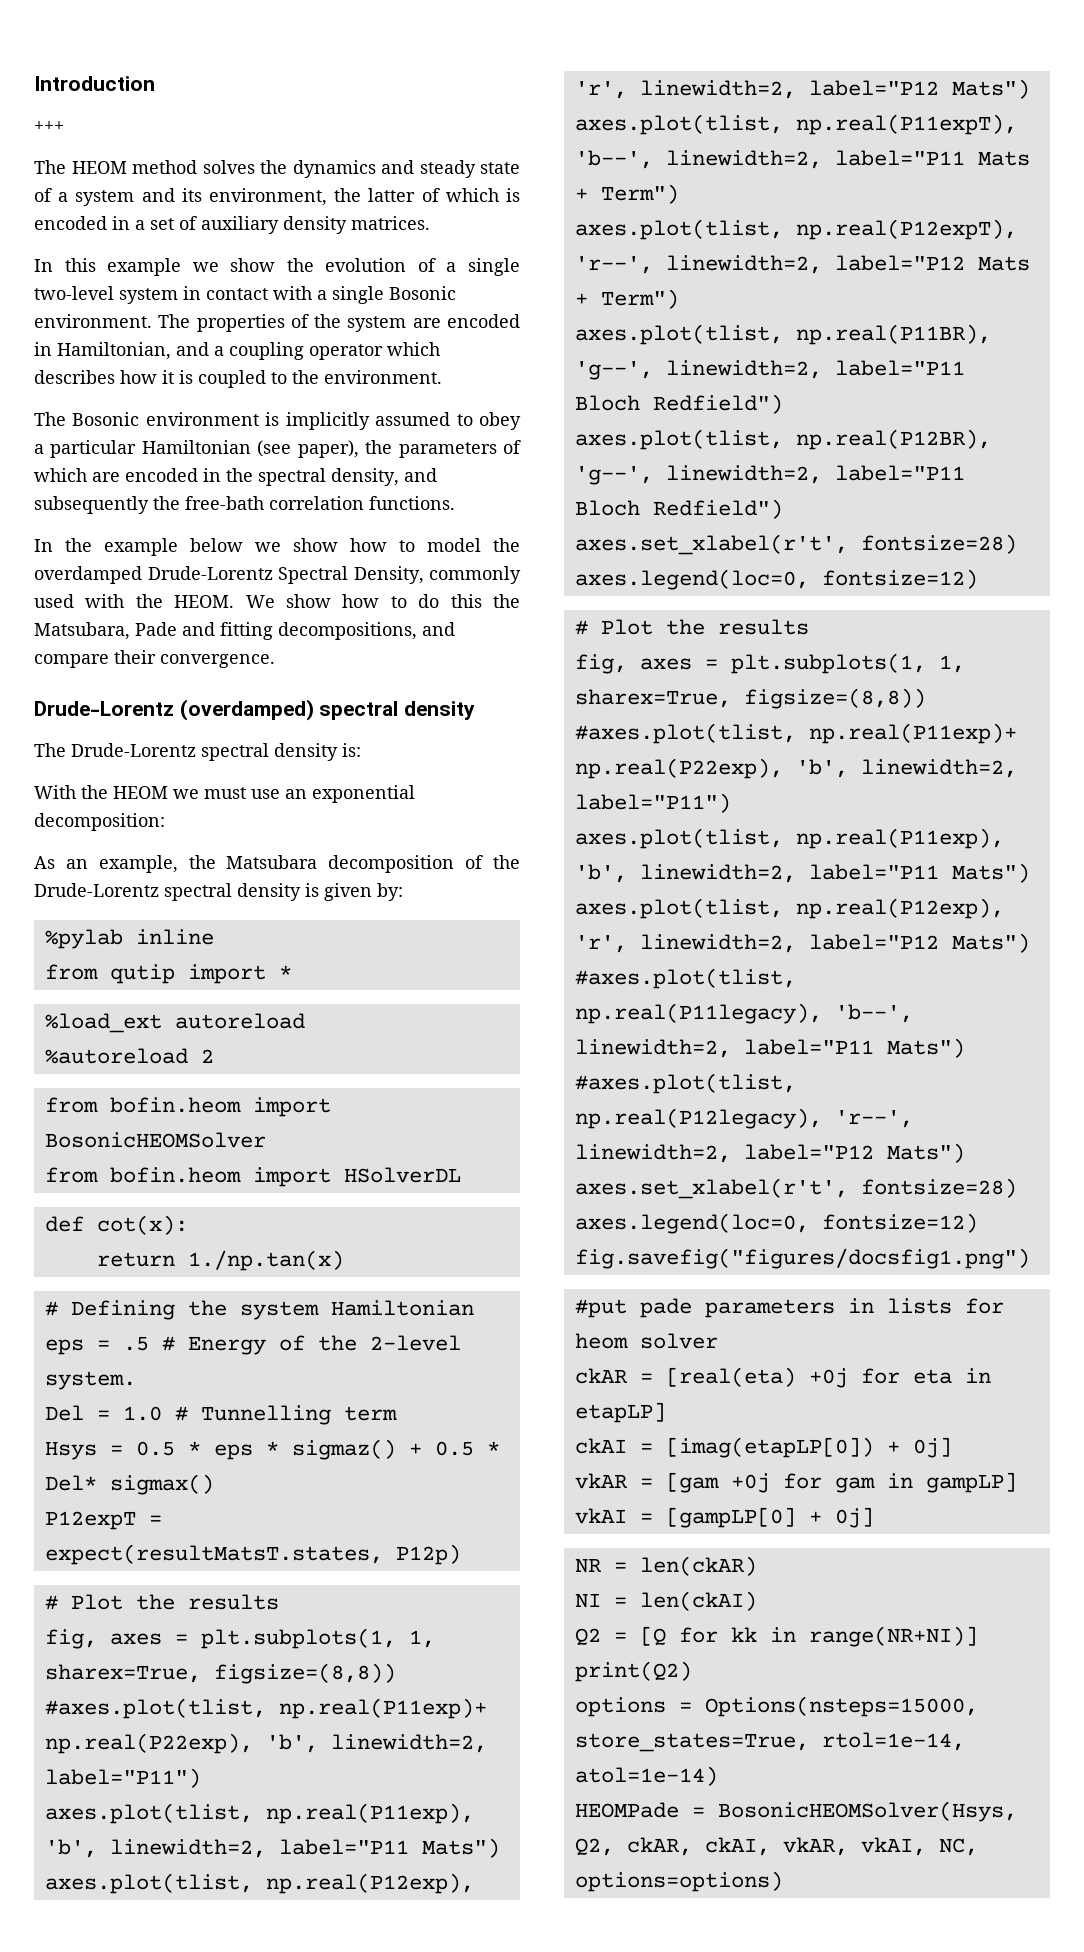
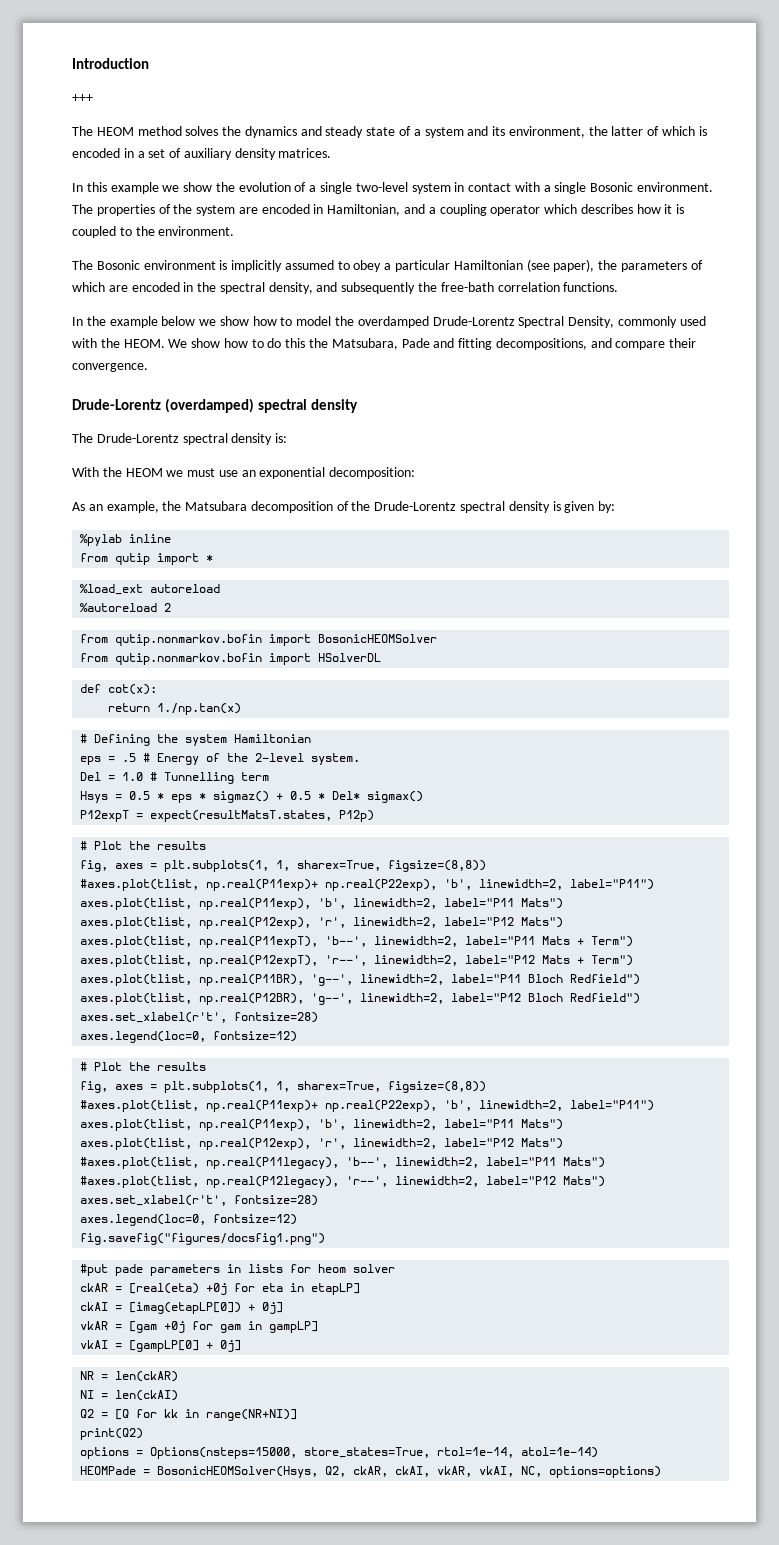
- from bofin.heom import BosonicHEOMSolver
+ from qutip.nonmarkov.bofin import BosonicHEOMSolver
- from bofin.heom import HSolverDL
+ from qutip.nonmarkov.bofin import HSolverDL
- axes.plot(tlist, np.real(P12BR), 'g--', linewidth=2, label="P11 Bloch Redfield")
+ axes.plot(tlist, np.real(P12BR), 'g--', linewidth=2, label="P12 Bloch Redfield")

